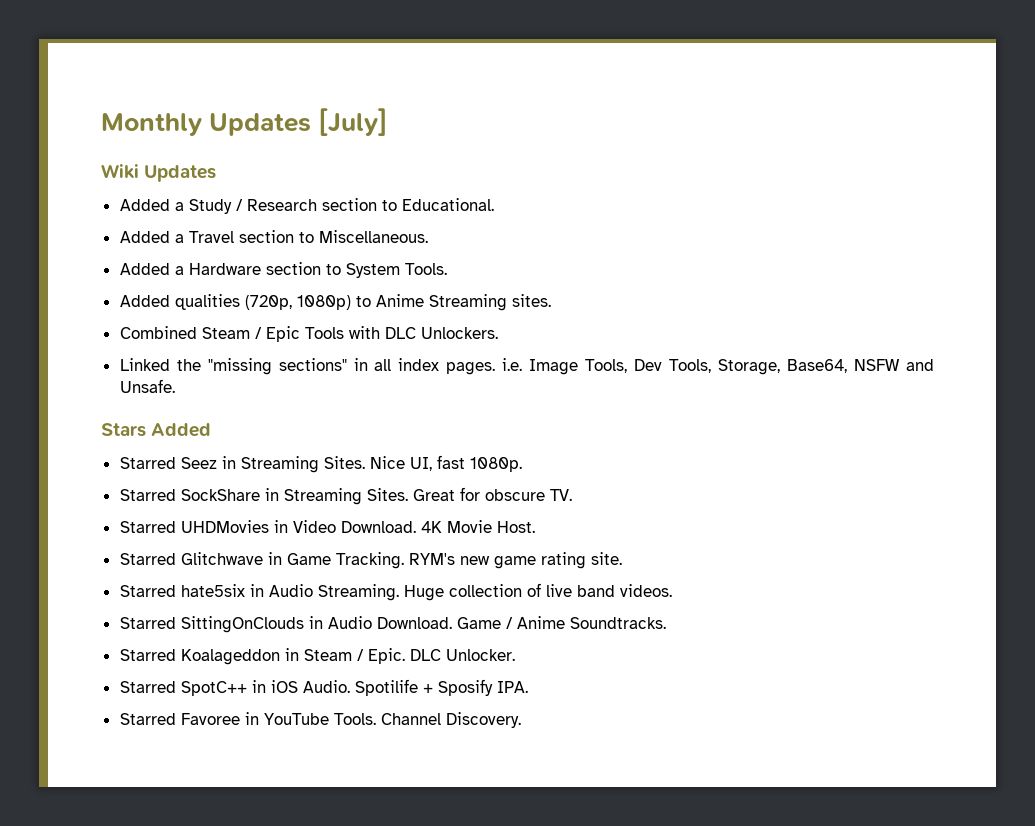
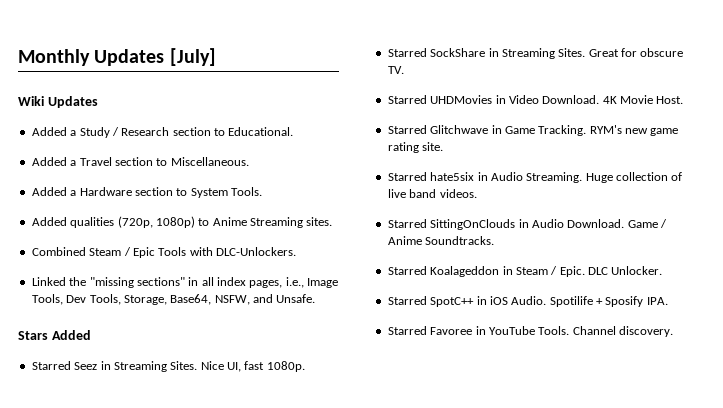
- Combined Steam / Epic Tools with DLC Unlockers.
+ Combined Steam / Epic Tools with DLC-Unlockers.
- Linked the "missing sections" in all index pages. i.e. Image Tools, Dev Tools, Storage, Base64, NSFW and Unsafe.
+ Linked the "missing sections" in all index pages, i.e., Image Tools, Dev Tools, Storage, Base64, NSFW, and Unsafe.
- Channel Discovery.
+ Channel discovery.

